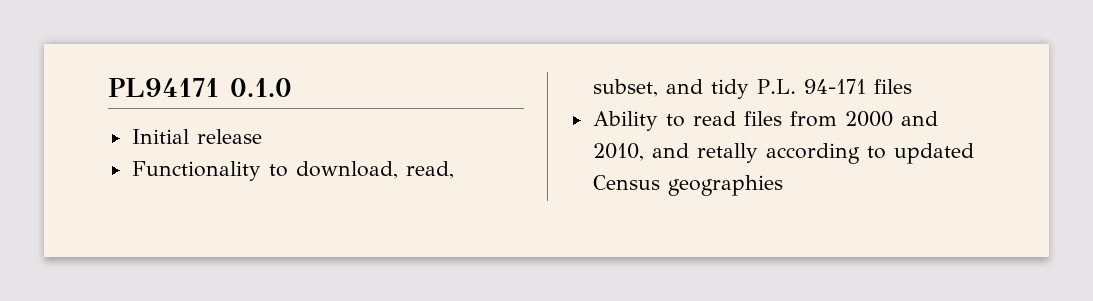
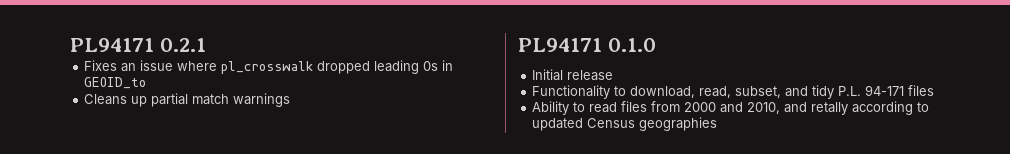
+ PL94171 0.2.1
+ Fixes an issue where pl_crosswalk dropped leading 0s in GEOID_to
+ Cleans up partial match warnings

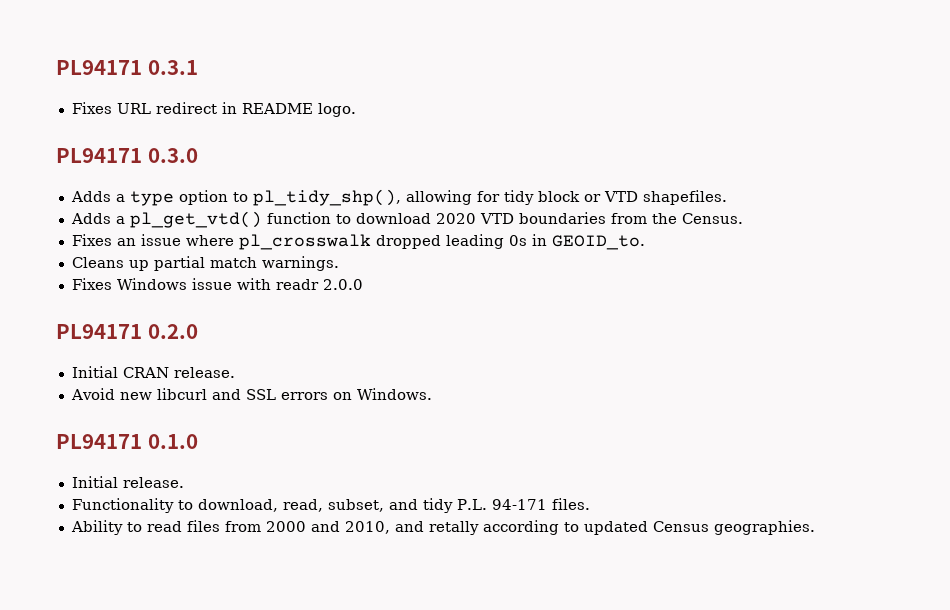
- PL94171 0.2.1
+ PL94171 0.3.1
+ Fixes URL redirect in README logo.
+ PL94171 0.3.0
+ Adds a type option to pl_tidy_shp(), allowing for tidy block or VTD shapefiles.
+ Adds a pl_get_vtd() function to download 2020 VTD boundaries from the Census.
- Fixes an issue where pl_crosswalk dropped leading 0s in GEOID_to
+ Fixes an issue where pl_crosswalk dropped leading 0s in GEOID_to.
- Cleans up partial match warnings
+ Cleans up partial match warnings.
+ Fixes Windows issue with readr 2.0.0
+ PL94171 0.2.0
+ Initial CRAN release.
+ Avoid new libcurl and SSL errors on Windows.
- Initial release
+ Initial release.
- Functionality to download, read, subset, and tidy P.L. 94-171 files
+ Functionality to download, read, subset, and tidy P.L. 94-171 files.
- Ability to read files from 2000 and 2010, and retally according to updated Census geographies
+ Ability to read files from 2000 and 2010, and retally according to updated Census geographies.

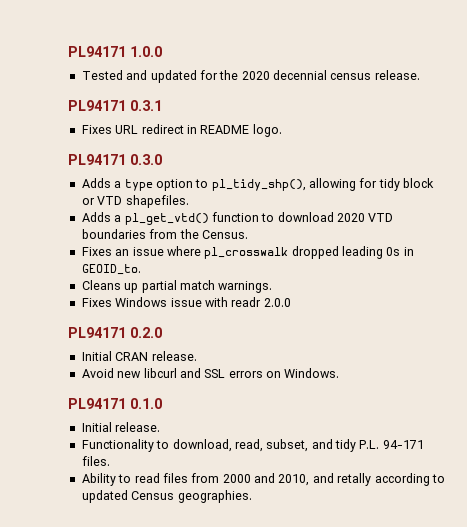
+ PL94171 1.0.0
+ Tested and updated for the 2020 decennial census release.

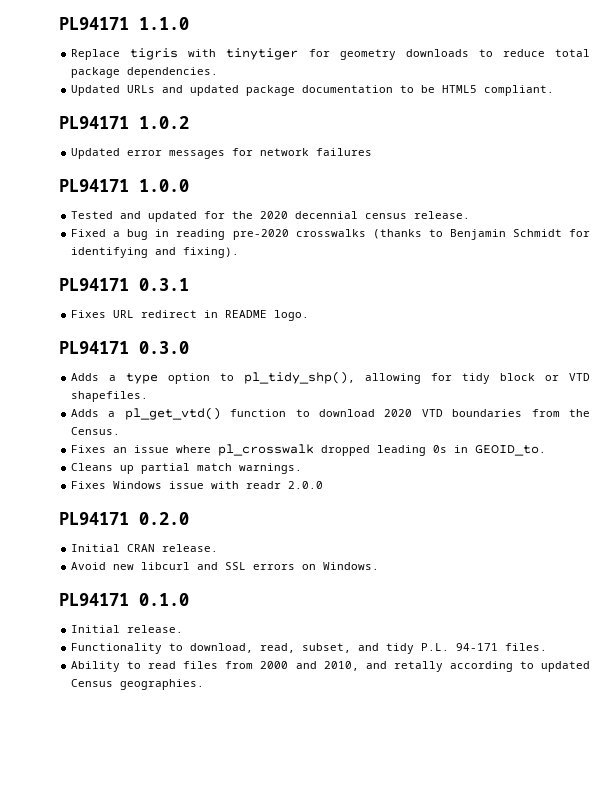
+ PL94171 1.1.0
+ Replace tigris with tinytiger for geometry downloads to reduce total package dependencies.
+ Updated URLs and updated package documentation to be HTML5 compliant.
+ PL94171 1.0.2
+ Updated error messages for network failures
+ Fixed a bug in reading pre-2020 crosswalks (thanks to Benjamin Schmidt for identifying and fixing).

